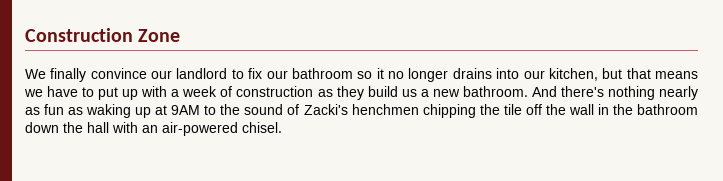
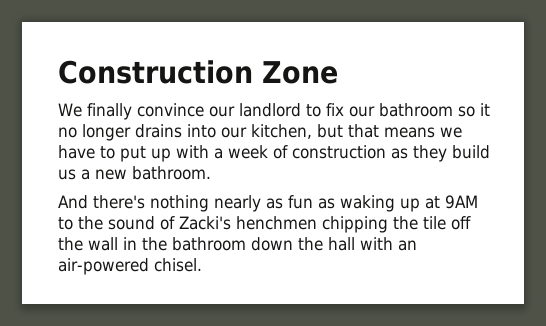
- We finally convince our landlord to fix our bathroom so it no longer drains into our kitchen, but that means we have to put up with a week of construction as they build us a new bathroom. And there's nothing nearly as fun as waking up at 9AM to the sound of Zacki's henchmen chipping the tile off the wall in the bathroom down the hall with an air-powered chisel.
+ We finally convince our landlord to fix our bathroom so it no longer drains into our kitchen, but that means we have to put up with a week of construction as they build us a new bathroom.
+ And there's nothing nearly as fun as waking up at 9AM to the sound of Zacki's henchmen chipping the tile off the wall in the bathroom down the hall with an air-powered chisel.

